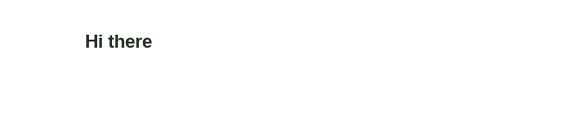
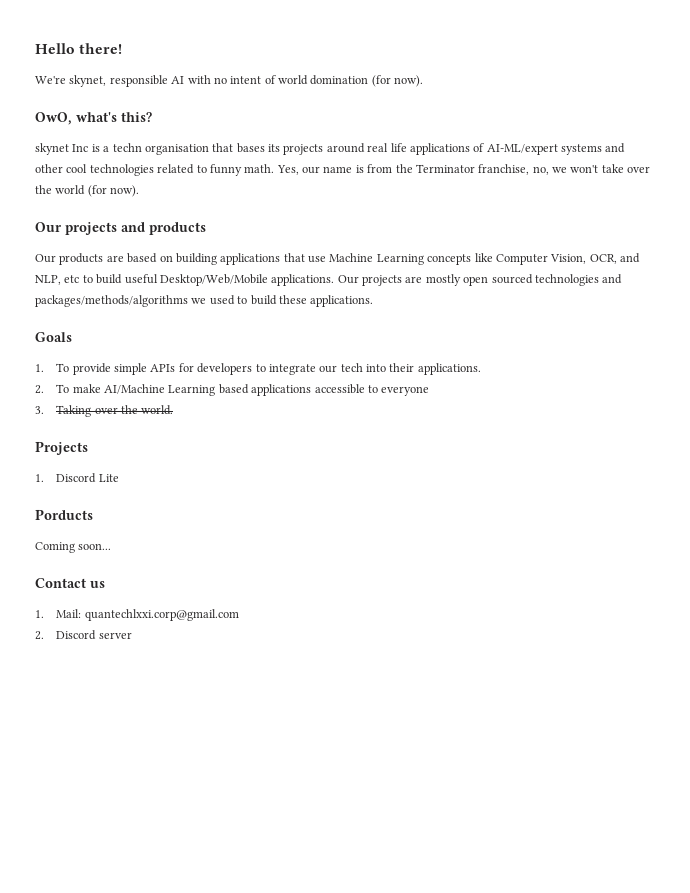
- Hi there
+ Hello there!
+ We're skynet, responsible AI with no intent of world domination (for now).
+ OwO, what's this?
+ skynet Inc is a techn organisation that bases its projects around real life applications of AI-ML/expert systems and other cool technologies related to funny math. Yes, our name is from the Terminator franchise, no, we won't take over the world (for now).
+ Our projects and products
+ Our products are based on building applications that use Machine Learning concepts like Computer Vision, OCR, and NLP, etc to build useful Desktop/Web/Mobile applications. Our projects are mostly open sourced technologies and packages/methods/algorithms we used to build these applications.
+ Goals
+ 1. To provide simple APIs for developers to integrate our tech into their applications.
+ 2. To make AI/Machine Learning based applications accessible to everyone
+ 3. Taking over the world.
+ Projects
+ 1. Discord Lite
+ Porducts
+ Coming soon...
+ Contact us
+ 1. Mail: quantechlxxi.corp@gmail.com
+ 2. Discord server

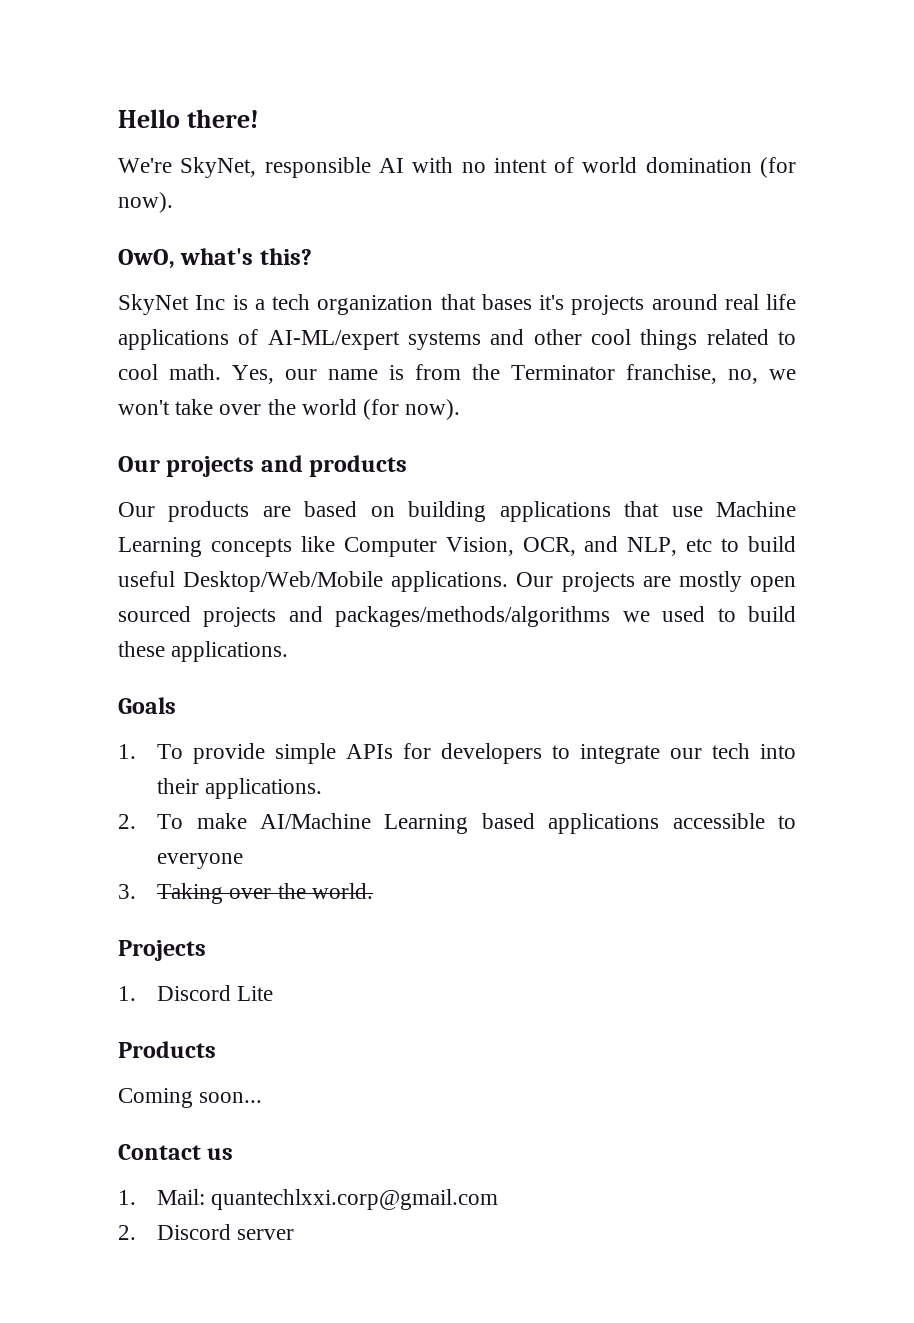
- We're skynet, responsible AI with no intent of world domination (for now).
+ We're SkyNet, responsible AI with no intent of world domination (for now).
- skynet Inc is a techn organisation that bases its projects around real life applications of AI-ML/expert systems and other cool technologies related to funny math.
+ SkyNet Inc is a tech organization that bases it's projects around real life applications of AI-ML/expert systems and other cool things related to cool math.
- Our projects are mostly open sourced technologies and packages/methods/algorithms we used to build these applications.
+ Our projects are mostly open sourced projects and packages/methods/algorithms we used to build these applications.
- Porducts
+ Products

